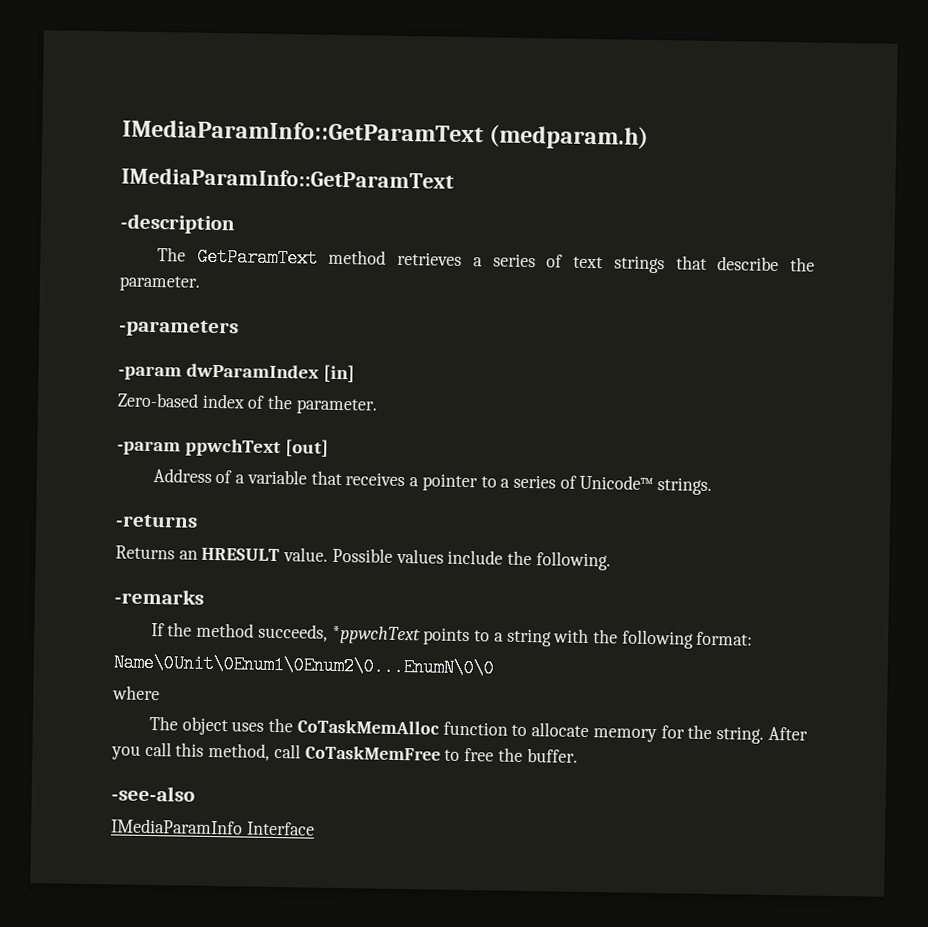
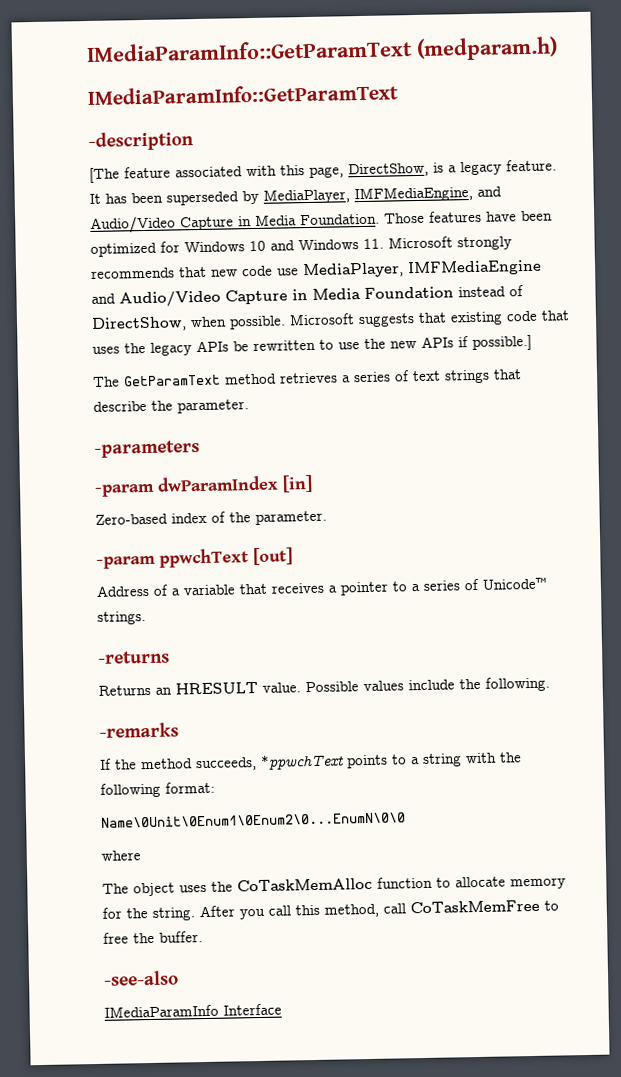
+ [The feature associated with this page, DirectShow, is a legacy feature. It has been superseded by MediaPlayer, IMFMediaEngine, and Audio/Video Capture in Media Foundation. Those features have been optimized for Windows 10 and Windows 11. Microsoft strongly recommends that new code use MediaPlayer, IMFMediaEngine and Audio/Video Capture in Media Foundation instead of DirectShow, when possible. Microsoft suggests that existing code that uses the legacy APIs be rewritten to use the new APIs if possible.]

